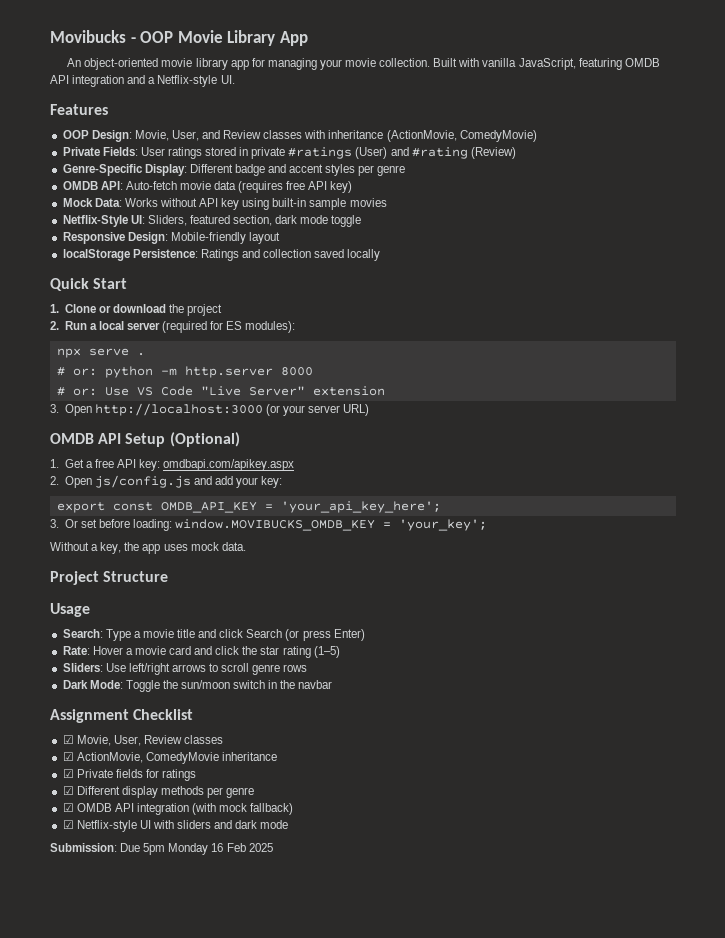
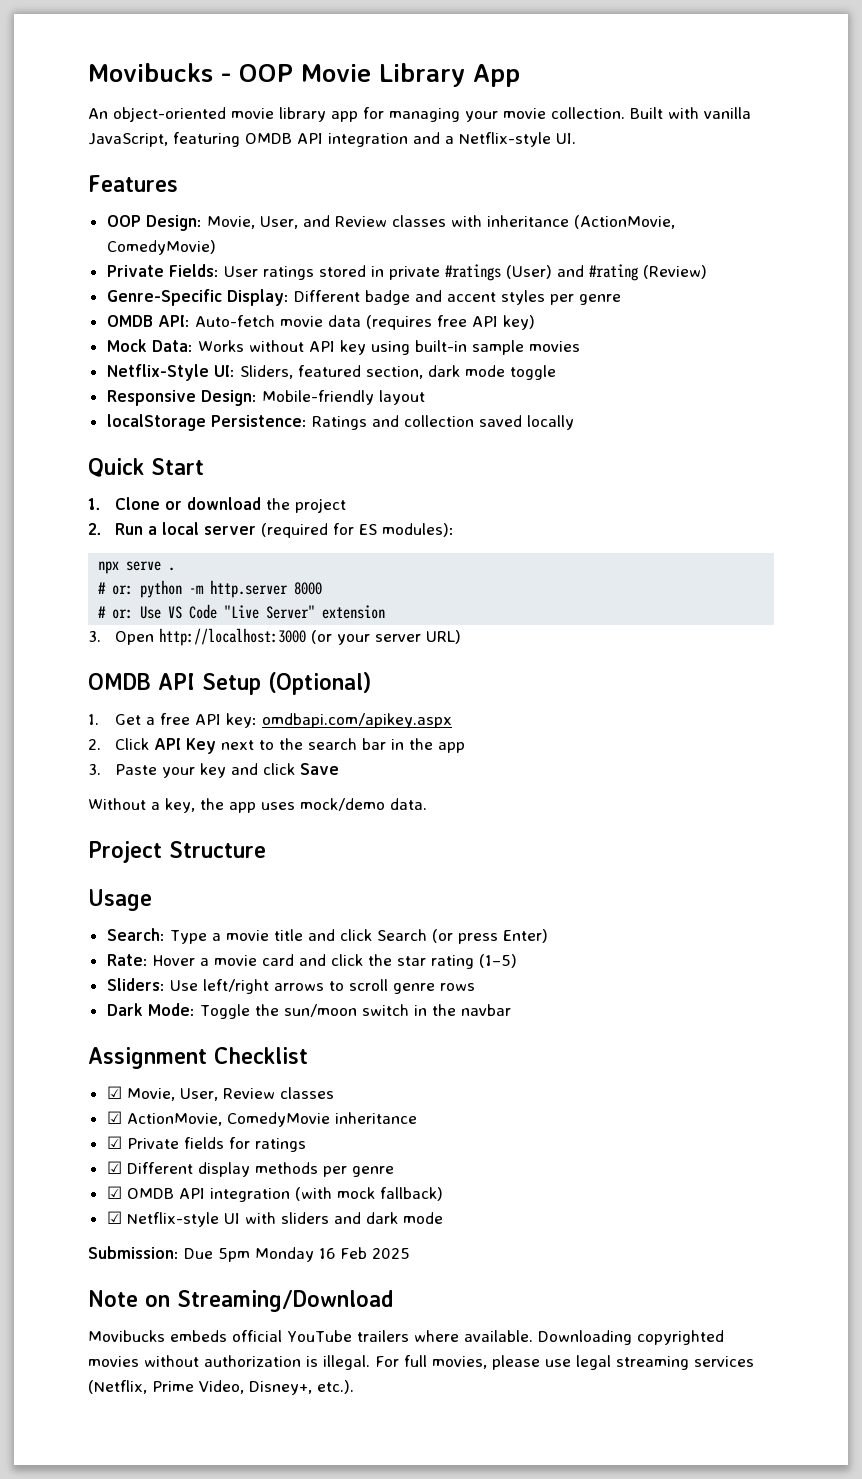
- 2. Open js/config.js and add your key:
- export const OMDB_API_KEY = 'your_api_key_here';
- 3. Or set before loading: window.MOVIBUCKS_OMDB_KEY = 'your_key';
+ 2. Click API Key next to the search bar in the app
+ 3. Paste your key and click Save
- Without a key, the app uses mock data.
+ Without a key, the app uses mock/demo data.
+ Note on Streaming/Download
+ Movibucks embeds official YouTube trailers where available. Downloading copyrighted movies without authorization is illegal. For full movies, please use legal streaming services (Netflix, Prime Video, Disney+, etc.).

